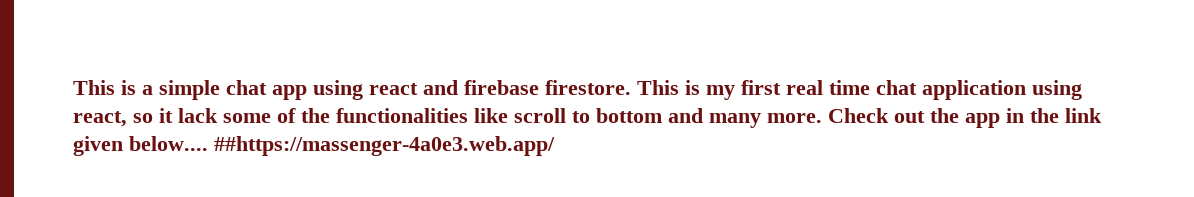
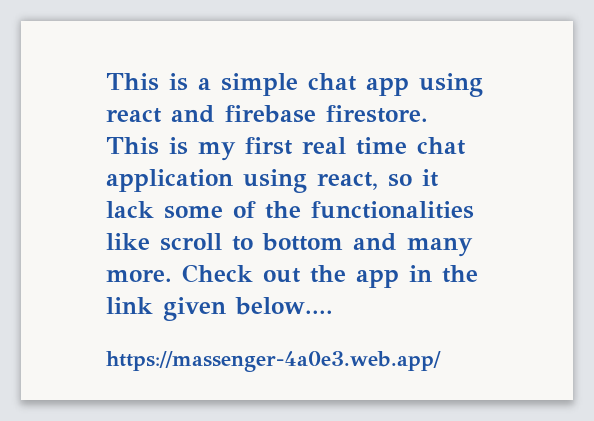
- Check out the app in the link given below.... ##https://massenger-4a0e3.web.app/
+ Check out the app in the link given below....
+ https://massenger-4a0e3.web.app/

